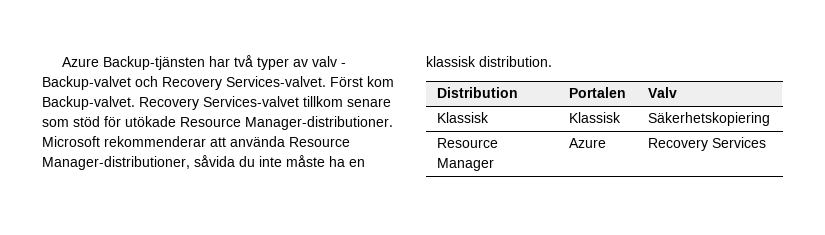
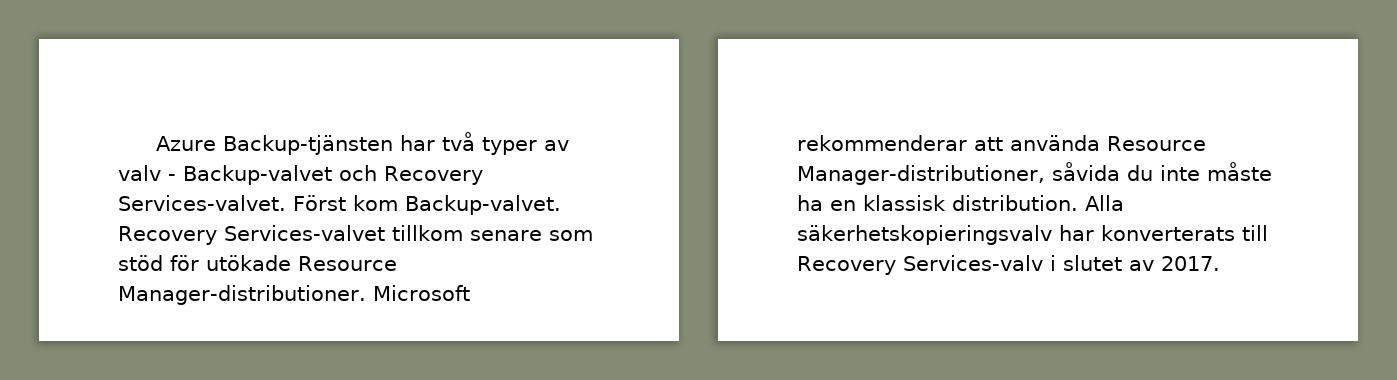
- Microsoft rekommenderar att använda Resource Manager-distributioner, såvida du inte måste ha en klassisk distribution.
- Distribution | Portalen | Valv
- Klassisk | Klassisk | Säkerhetskopiering
- Resource Manager | Azure | Recovery Services
+ Microsoft rekommenderar att använda Resource Manager-distributioner, såvida du inte måste ha en klassisk distribution. Alla säkerhetskopieringsvalv har konverterats till Recovery Services-valv i slutet av 2017.

